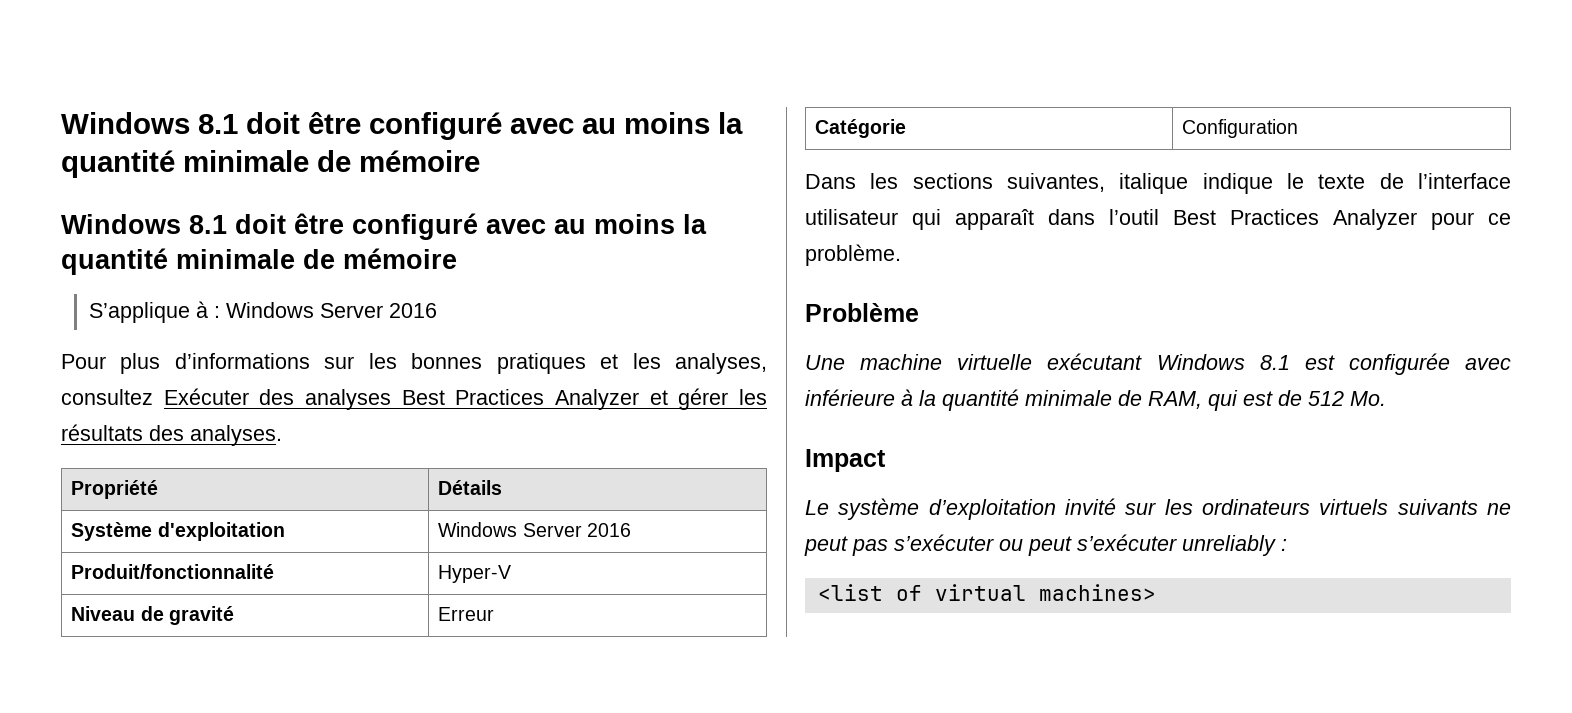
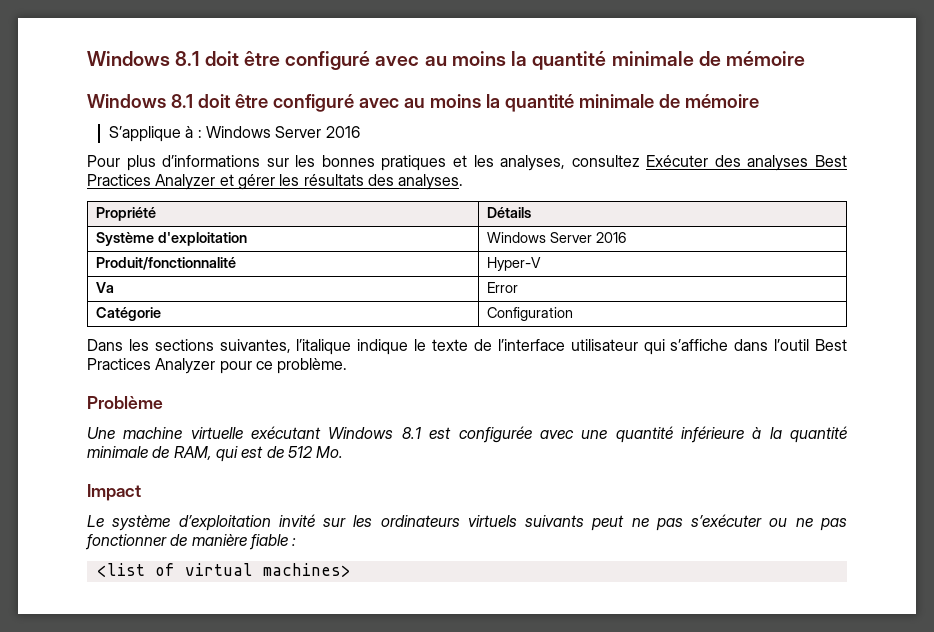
- Niveau de gravité | Erreur
+ Va | Error
- Dans les sections suivantes, italique indique le texte de l’interface utilisateur qui apparaît dans l’outil Best Practices Analyzer pour ce problème.
+ Dans les sections suivantes, l’italique indique le texte de l’interface utilisateur qui s’affiche dans l’outil Best Practices Analyzer pour ce problème.
- Une machine virtuelle exécutant Windows 8.1 est configurée avec inférieure à la quantité minimale de RAM, qui est de 512 Mo.
+ Une machine virtuelle exécutant Windows 8.1 est configurée avec une quantité inférieure à la quantité minimale de RAM, qui est de 512 Mo.
- Le système d’exploitation invité sur les ordinateurs virtuels suivants ne peut pas s’exécuter ou peut s’exécuter unreliably :
+ Le système d’exploitation invité sur les ordinateurs virtuels suivants peut ne pas s’exécuter ou ne pas fonctionner de manière fiable :

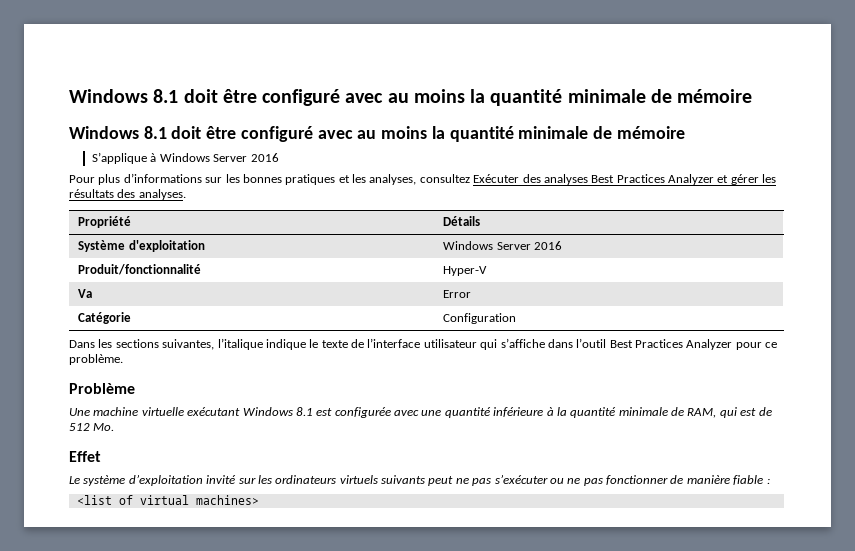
- S’applique à : Windows Server 2016
+ S’applique à Windows Server 2016
- Impact
+ Effet

